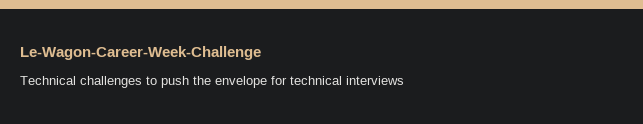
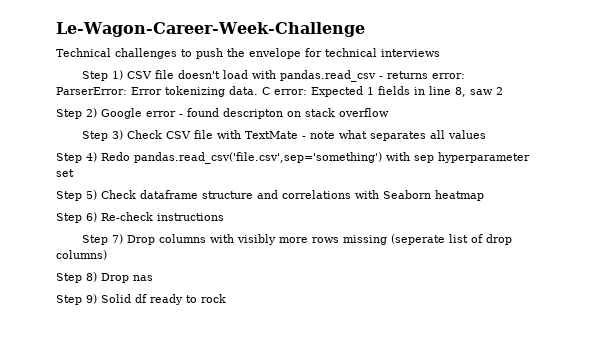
+ Step 1) CSV file doesn't load with pandas.read_csv - returns error: ParserError: Error tokenizing data. C error: Expected 1 fields in line 8, saw 2
+ Step 2) Google error - found descripton on stack overflow
+ Step 3) Check CSV file with TextMate - note what separates all values
+ Step 4) Redo pandas.read_csv('file.csv',sep='something') with sep hyperparameter set
+ Step 5) Check dataframe structure and correlations with Seaborn heatmap
+ Step 6) Re-check instructions
+ Step 7) Drop columns with visibly more rows missing (seperate list of drop columns)
+ Step 8) Drop nas
+ Step 9) Solid df ready to rock

